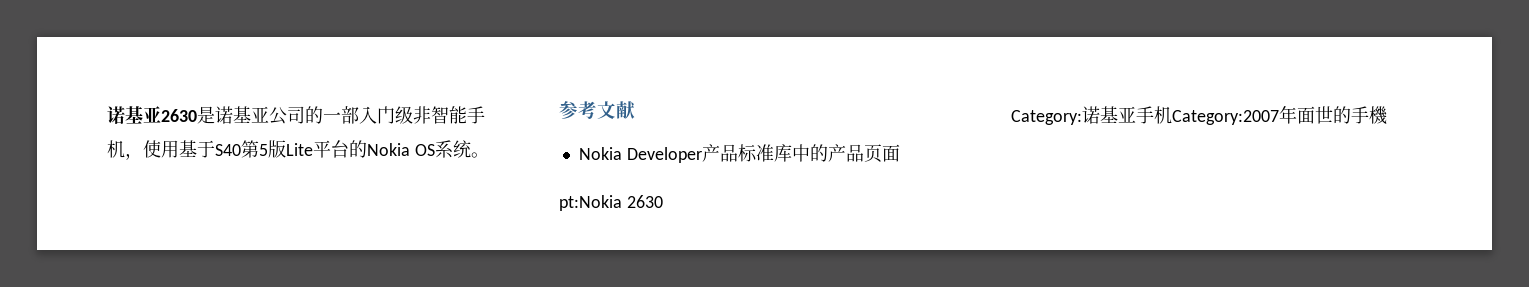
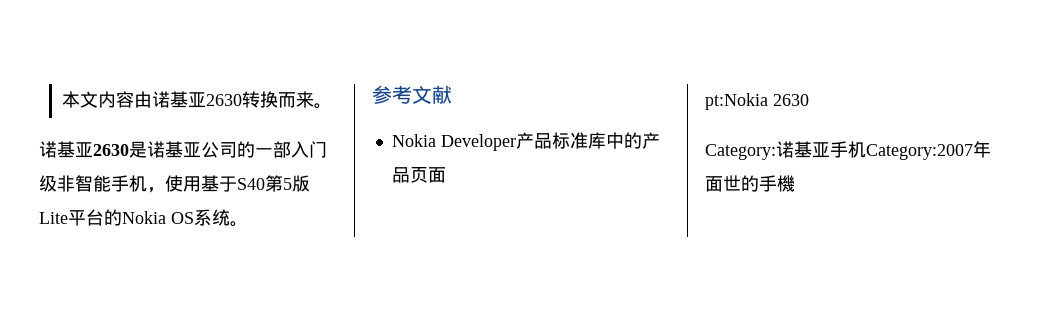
+ 本文内容由诺基亚2630转换而来。

